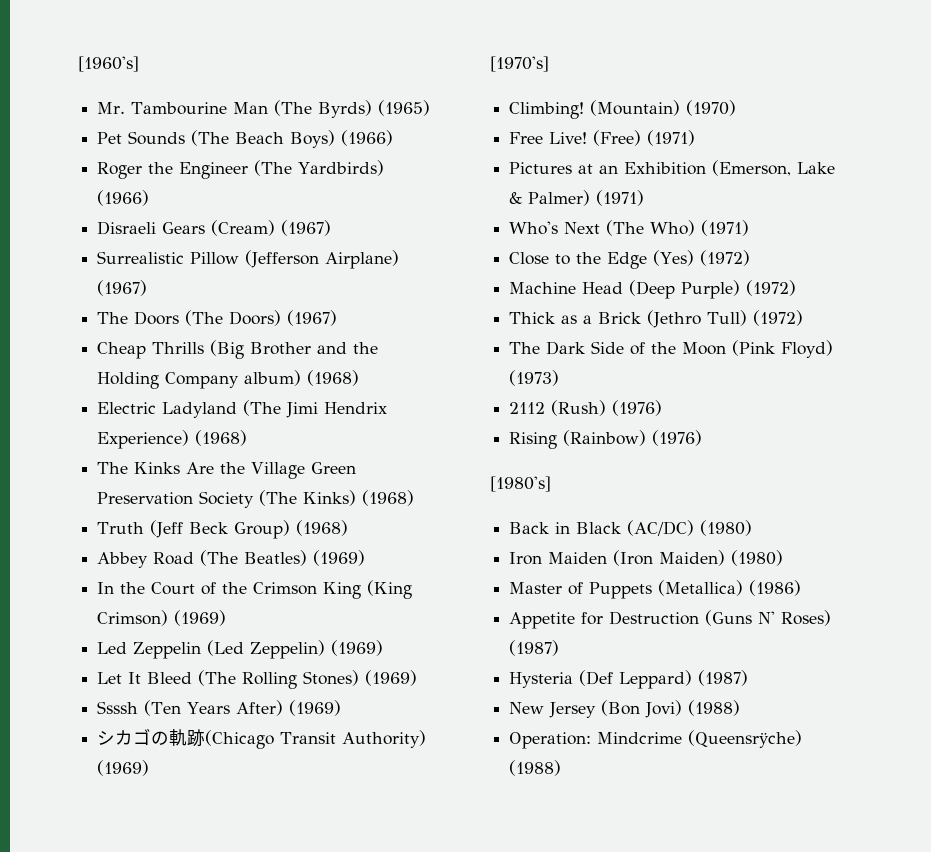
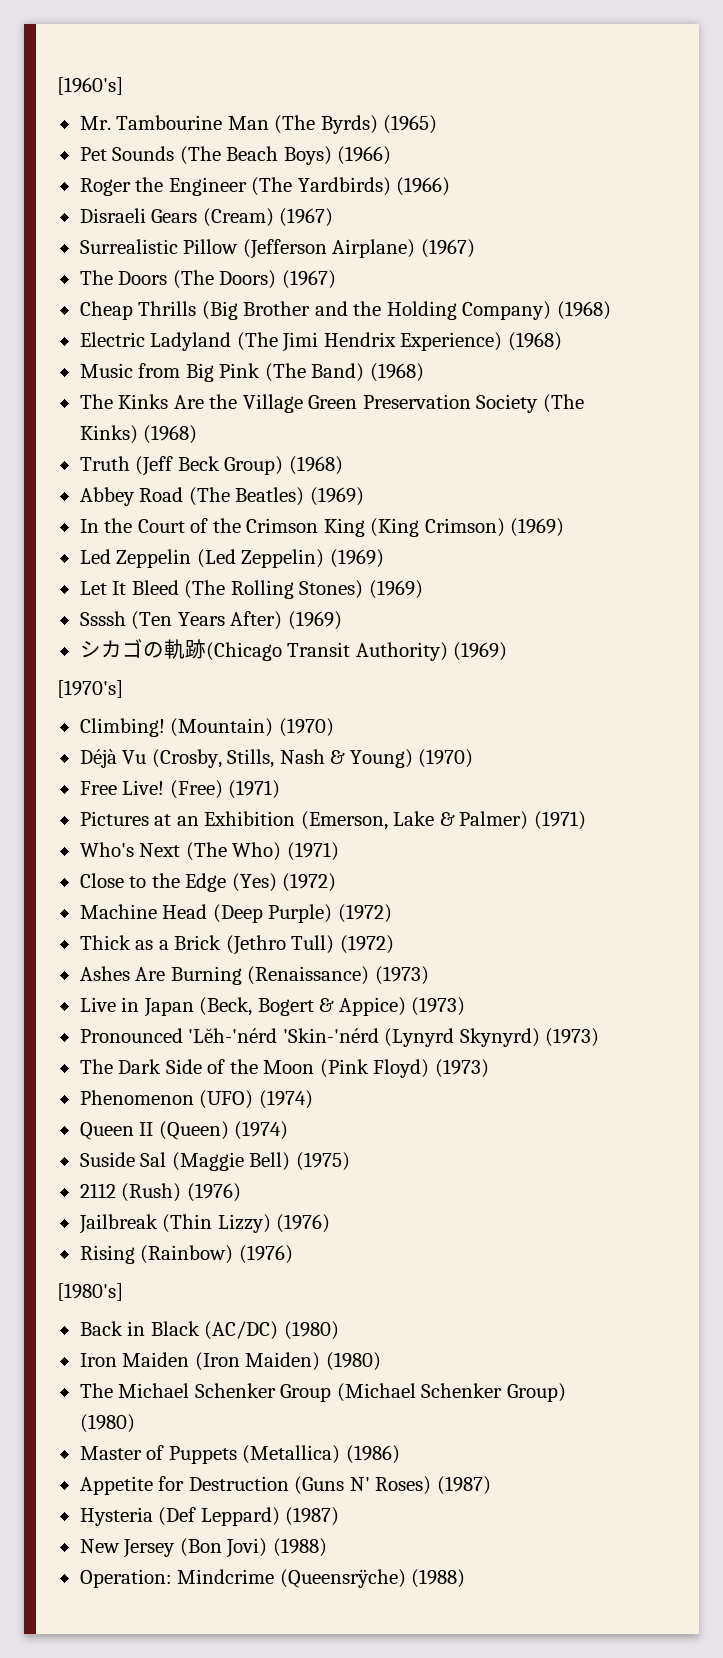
- Cheap Thrills (Big Brother and the Holding Company album) (1968)
+ Cheap Thrills (Big Brother and the Holding Company) (1968)
+ Music from Big Pink (The Band) (1968)
+ Déjà Vu (Crosby, Stills, Nash & Young) (1970)
+ Ashes Are Burning (Renaissance) (1973)
+ Live in Japan (Beck, Bogert & Appice) (1973)
+ Pronounced 'Lĕh-'nérd 'Skin-'nérd (Lynyrd Skynyrd) (1973)
+ Phenomenon (UFO) (1974)
+ Queen II (Queen) (1974)
+ Suside Sal (Maggie Bell) (1975)
+ Jailbreak (Thin Lizzy) (1976)
+ The Michael Schenker Group (Michael Schenker Group) (1980)

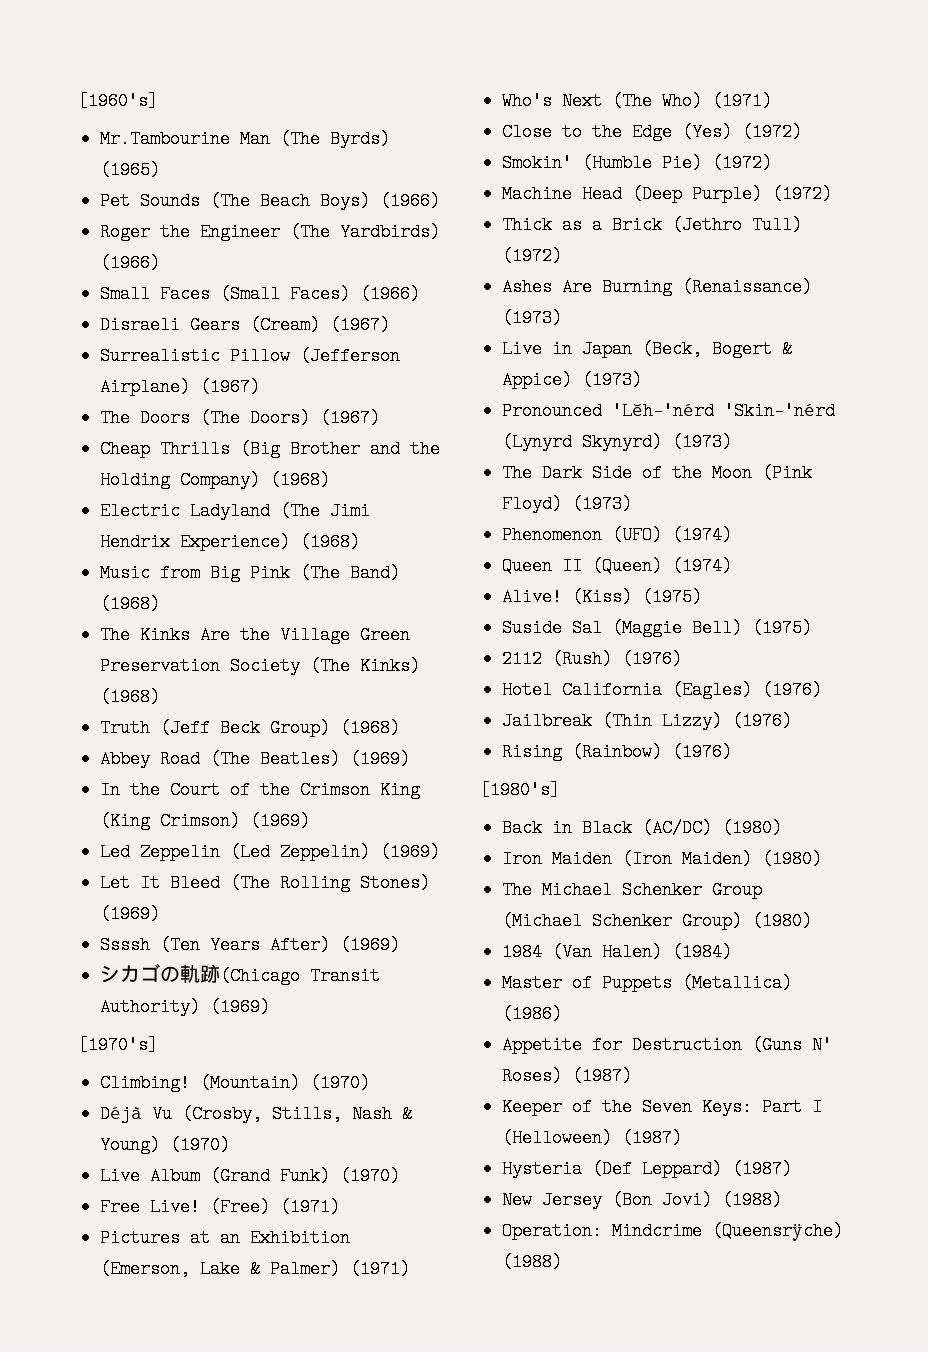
- Mr. Tambourine Man (The Byrds) (1965)
+ Mr.Tambourine Man (The Byrds) (1965)
+ Small Faces (Small Faces) (1966)
+ Live Album (Grand Funk) (1970)
+ Smokin' (Humble Pie) (1972)
+ Alive! (Kiss) (1975)
+ Hotel California (Eagles) (1976)
+ 1984 (Van Halen) (1984)
+ Keeper of the Seven Keys: Part I (Helloween) (1987)

